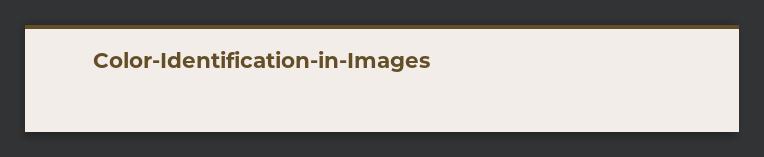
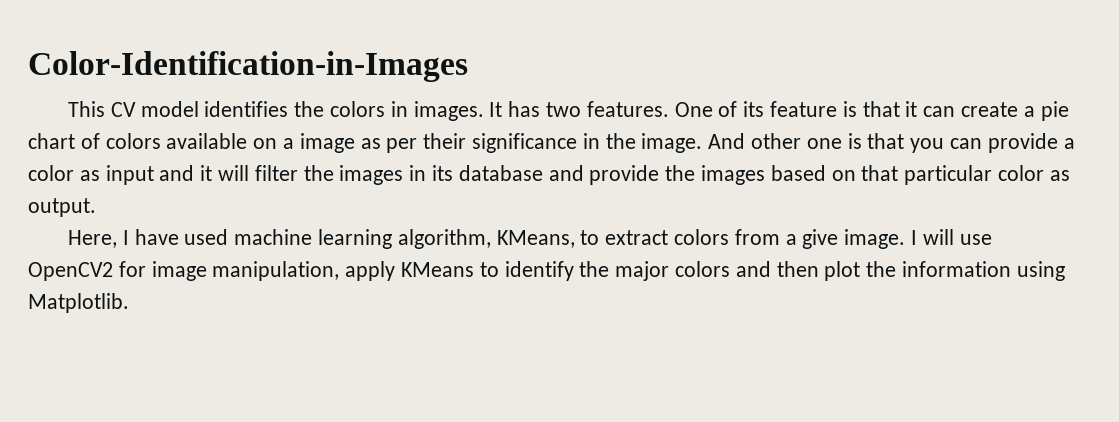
+ This CV model identifies the colors in images. It has two features. One of its feature is that it can create a pie chart of colors available on a image as per their significance in the image. And other one is that you can provide a color as input and it will filter the images in its database and provide the images based on that particular color as output.
+ Here, I have used machine learning algorithm, KMeans, to extract colors from a give image. I will use OpenCV2 for image manipulation, apply KMeans to identify the major colors and then plot the information using Matplotlib.

